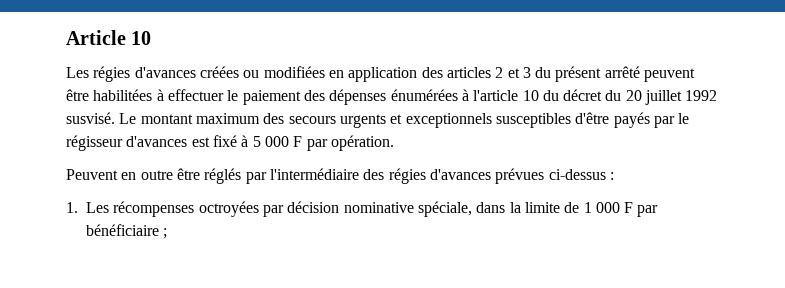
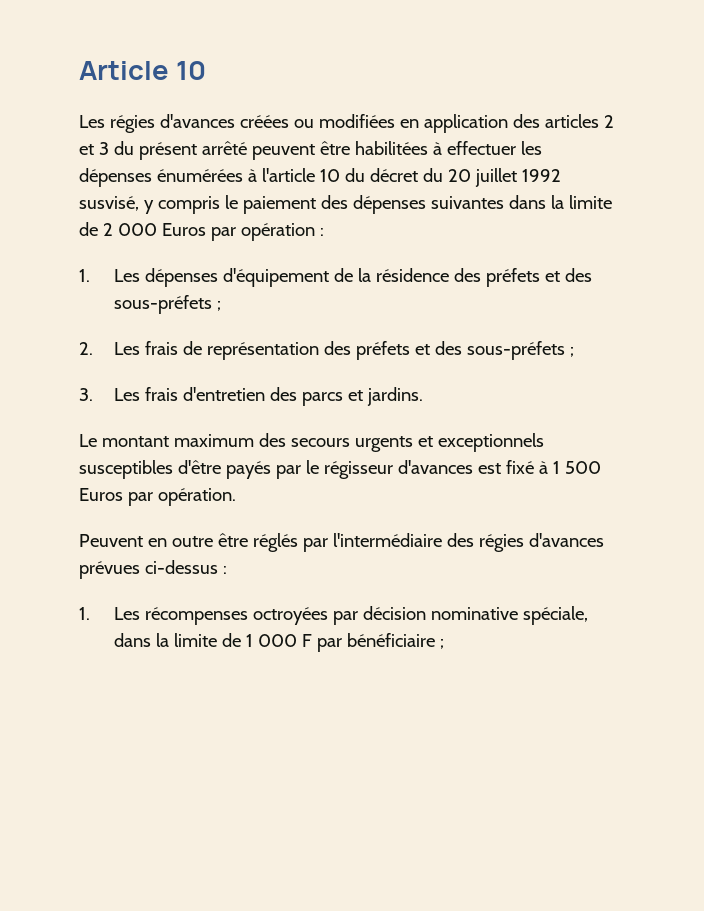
- Les régies d'avances créées ou modifiées en application des articles 2 et 3 du présent arrêté peuvent être habilitées à effectuer le paiement des dépenses énumérées à l'article 10 du décret du 20 juillet 1992 susvisé. Le montant maximum des secours urgents et exceptionnels susceptibles d'être payés par le régisseur d'avances est fixé à 5 000 F par opération.
+ Les régies d'avances créées ou modifiées en application des articles 2 et 3 du présent arrêté peuvent être habilitées à effectuer les dépenses énumérées à l'article 10 du décret du 20 juillet 1992 susvisé, y compris le paiement des dépenses suivantes dans la limite de 2 000 Euros par opération :
+ 1. Les dépenses d'équipement de la résidence des préfets et des sous-préfets ;
+ 2. Les frais de représentation des préfets et des sous-préfets ;
+ 3. Les frais d'entretien des parcs et jardins.
+ Le montant maximum des secours urgents et exceptionnels susceptibles d'être payés par le régisseur d'avances est fixé à 1 500 Euros par opération.

